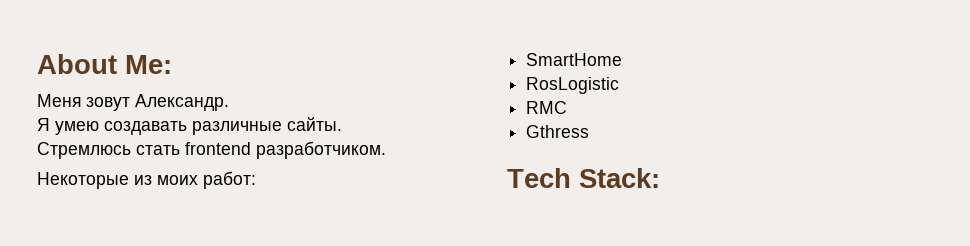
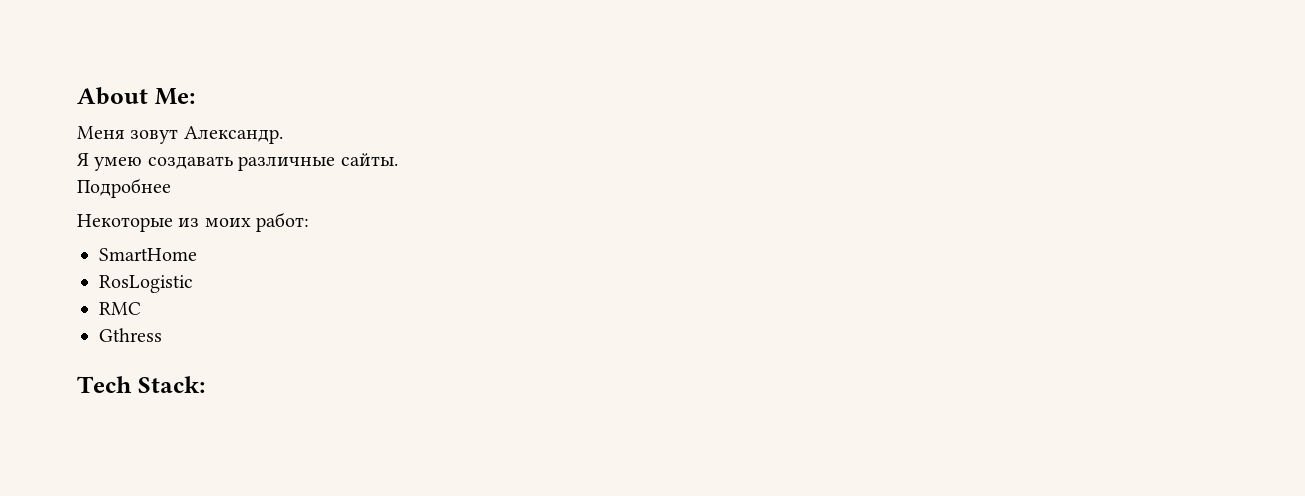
- Стремлюсь стать frontend разработчиком.
+ Подробнее

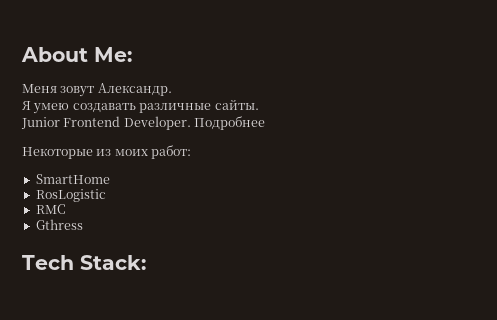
+ Junior Frontend Developer.

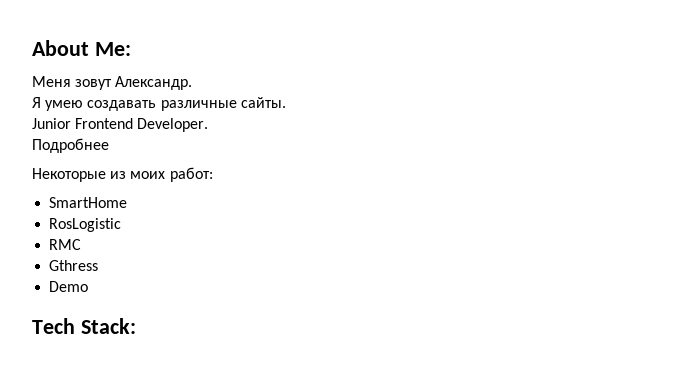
- Junior Frontend Developer. Подробнее
+ Junior Frontend Developer.
+ Подробнее
+ Demo

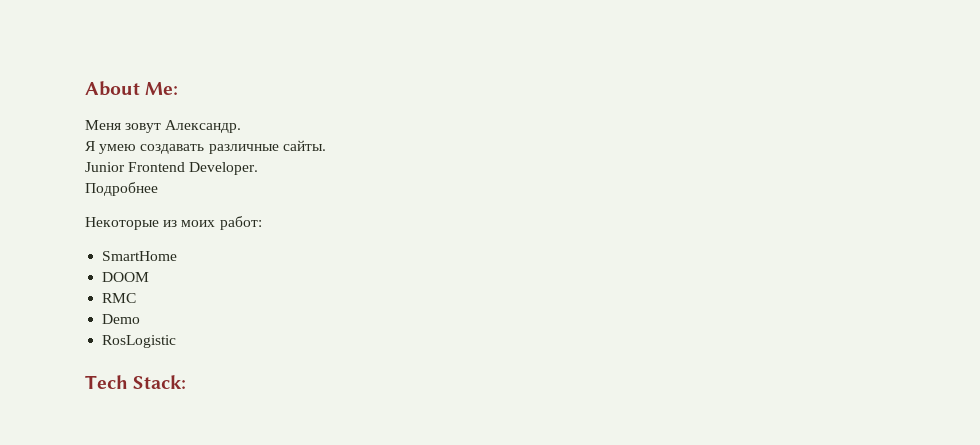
- RosLogistic
+ DOOM
- Gthress
  Demo
+ RosLogistic

